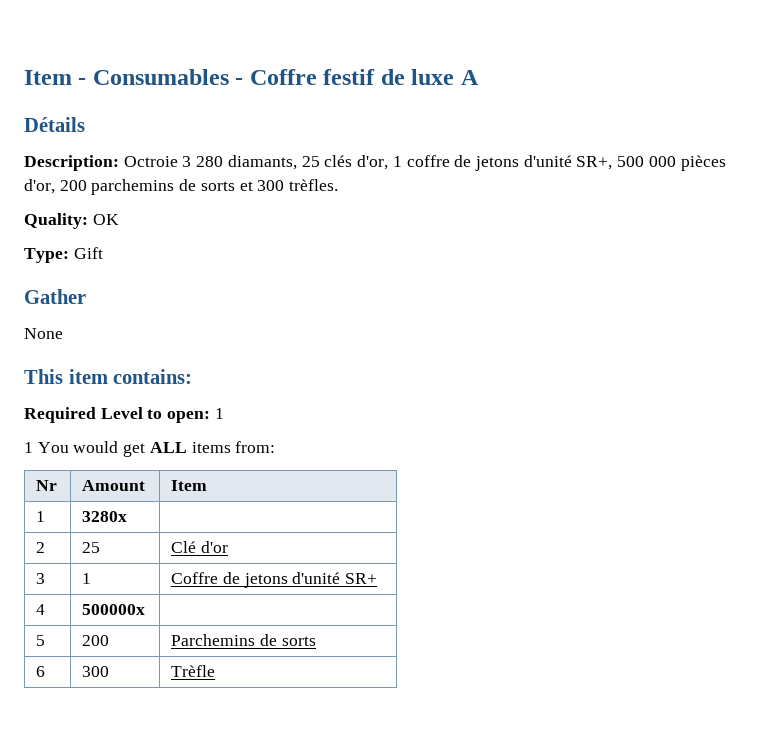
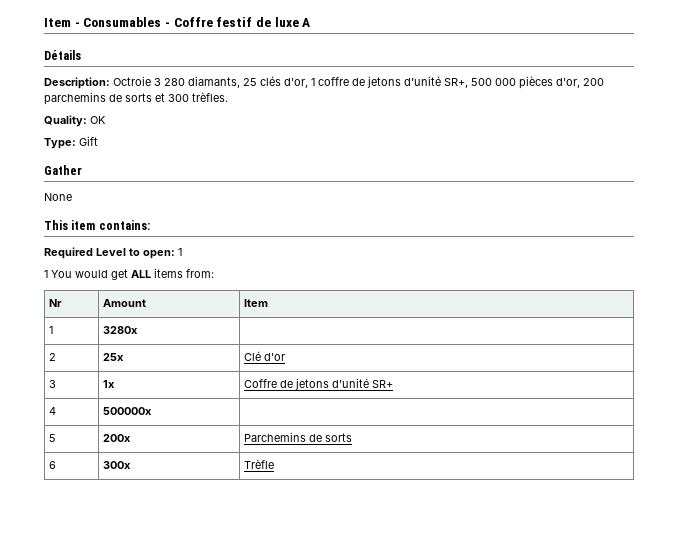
- 2 | 25 | Clé d'or
+ 2 | 25x | Clé d'or
- 3 | 1 | Coffre de jetons d'unité SR+
+ 3 | 1x | Coffre de jetons d'unité SR+
- 5 | 200 | Parchemins de sorts
+ 5 | 200x | Parchemins de sorts
- 6 | 300 | Trèfle
+ 6 | 300x | Trèfle

